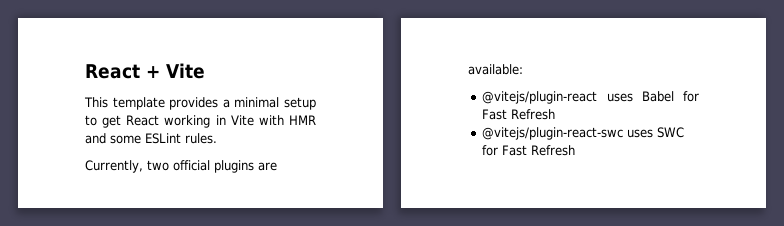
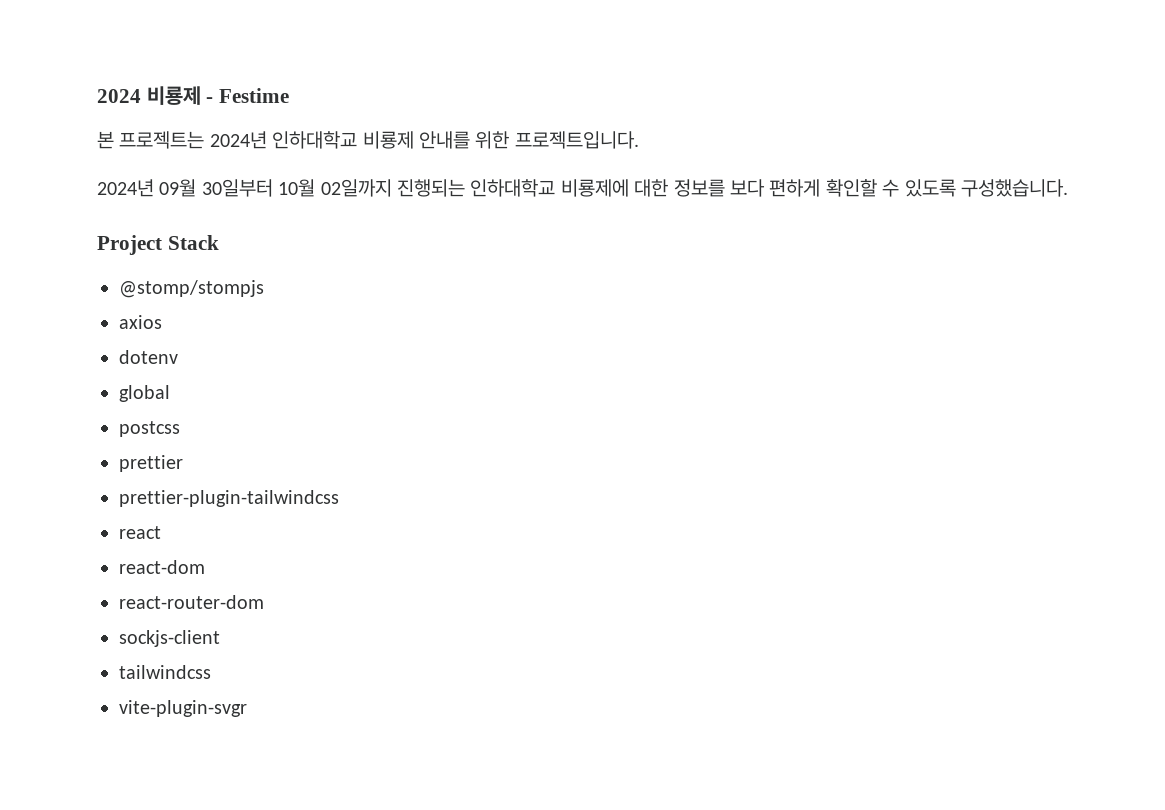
- React + Vite
- This template provides a minimal setup to get React working in Vite with HMR and some ESLint rules.
- Currently, two official plugins are available:
- @vitejs/plugin-react uses Babel for Fast Refresh
- @vitejs/plugin-react-swc uses SWC for Fast Refresh
+ 2024 비룡제 - Festime
+ 본 프로젝트는 2024년 인하대학교 비룡제 안내를 위한 프로젝트입니다.
+ 2024년 09월 30일부터 10월 02일까지 진행되는 인하대학교 비룡제에 대한 정보를 보다 편하게 확인할 수 있도록 구성했습니다.
+ Project Stack
+ @stomp/stompjs
+ axios
+ dotenv
+ global
+ postcss
+ prettier
+ prettier-plugin-tailwindcss
+ react
+ react-dom
+ react-router-dom
+ sockjs-client
+ tailwindcss
+ vite-plugin-svgr

